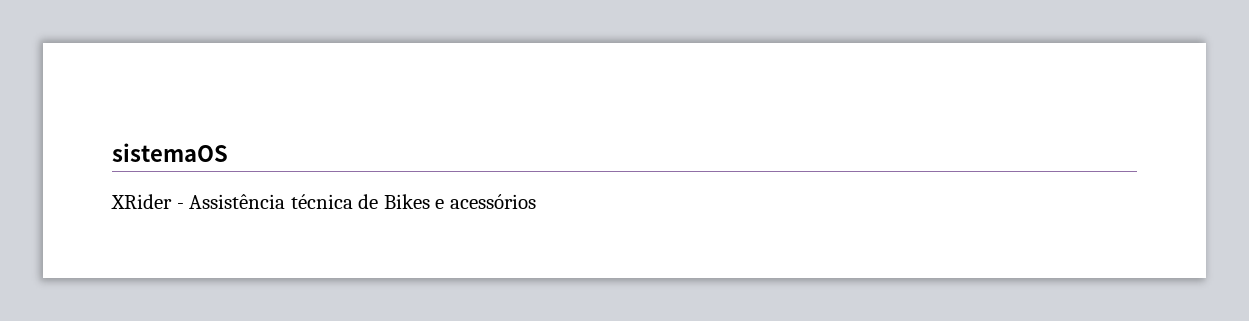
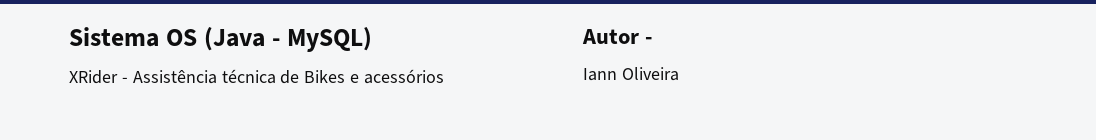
- sistemaOS
+ Sistema OS (Java - MySQL)
+ Autor -
+ Iann Oliveira

